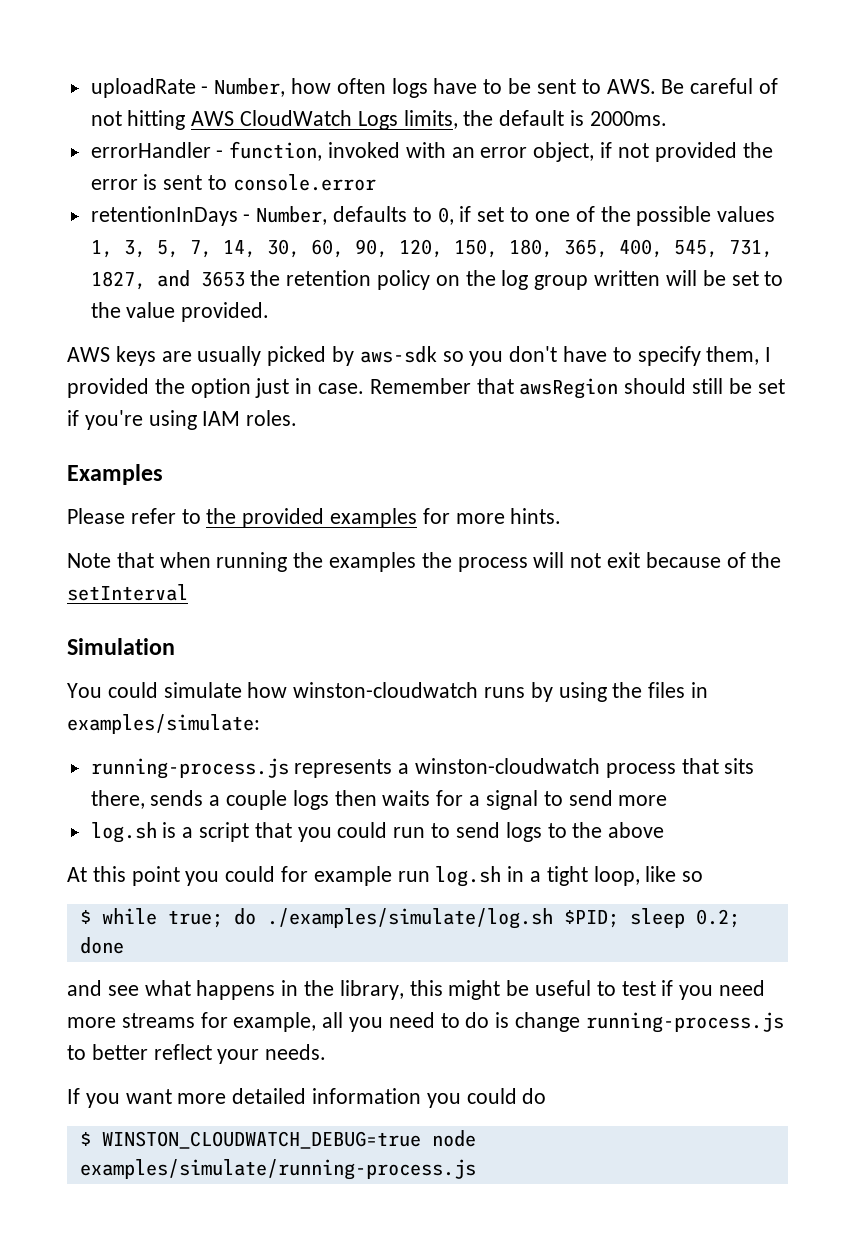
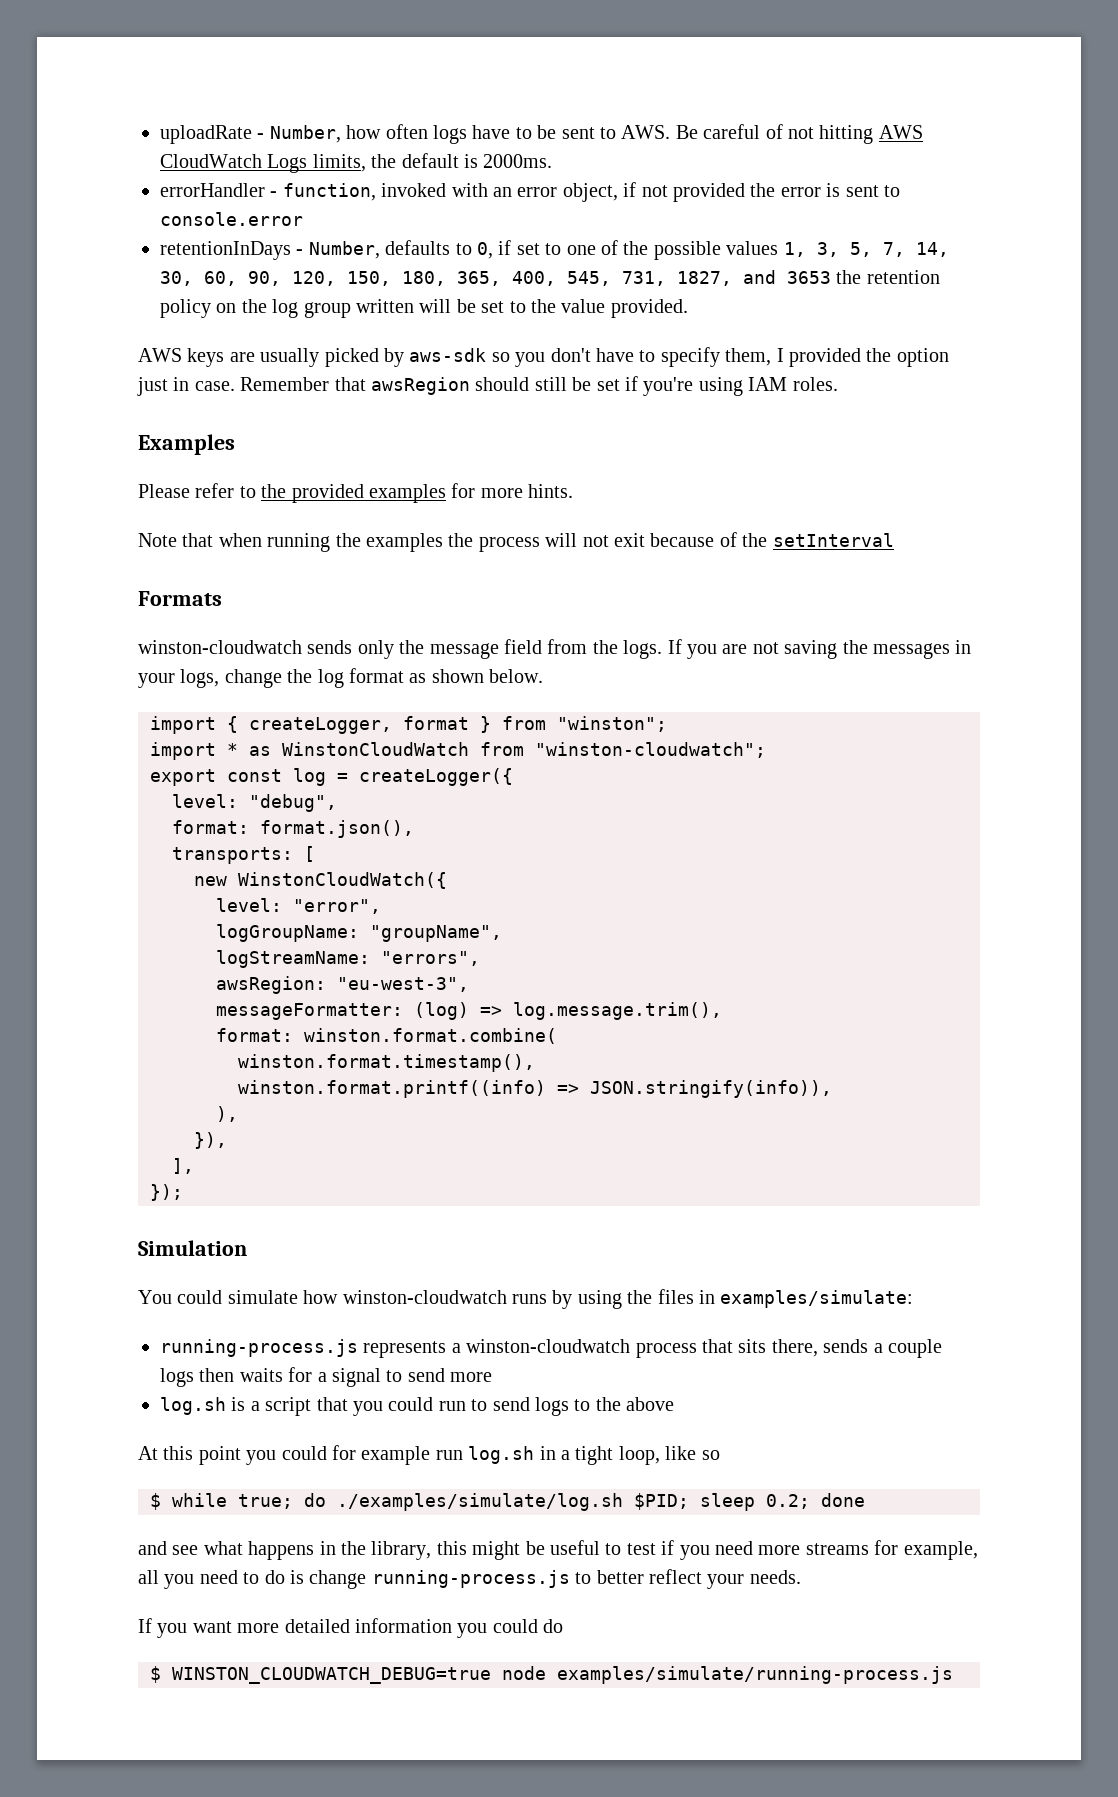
+ Formats
+ winston-cloudwatch sends only the message field from the logs. If you are not saving the messages in your logs, change the log format as shown below.
+ import { createLogger, format } from "winston";
+ import * as WinstonCloudWatch from "winston-cloudwatch";
+ export const log = createLogger({
+ level: "debug",
+ format: format.json(),
+ transports: [
+ new WinstonCloudWatch({
+ level: "error",
+ logGroupName: "groupName",
+ logStreamName: "errors",
+ awsRegion: "eu-west-3",
+ messageFormatter: (log) => log.message.trim(),
+ format: winston.format.combine(
+ winston.format.timestamp(),
+ winston.format.printf((info) => JSON.stringify(info)),
+ ),
+ }),
+ ],
+ });

